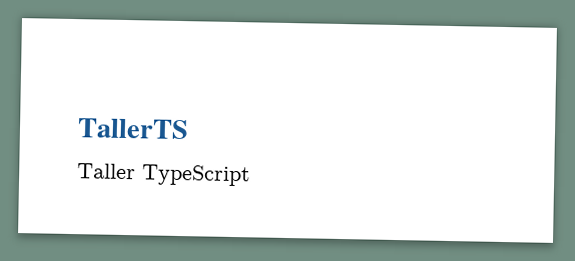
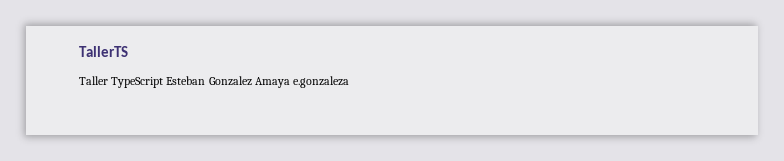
- Taller TypeScript
+ Taller TypeScript Esteban Gonzalez Amaya e.gonzaleza

